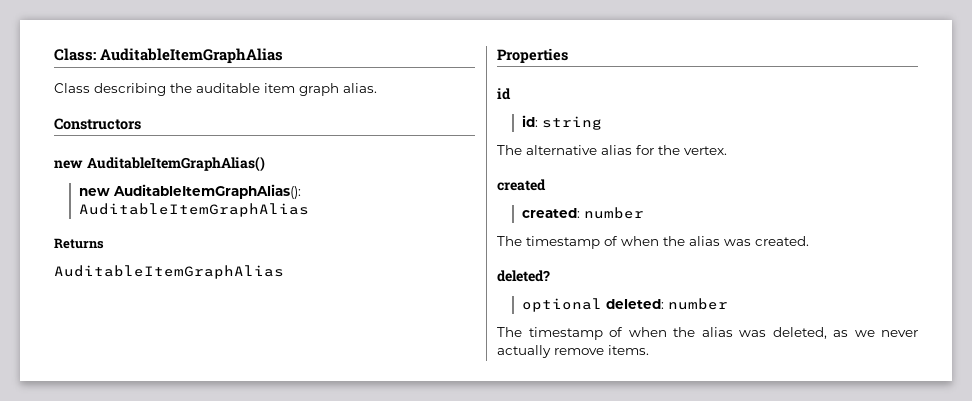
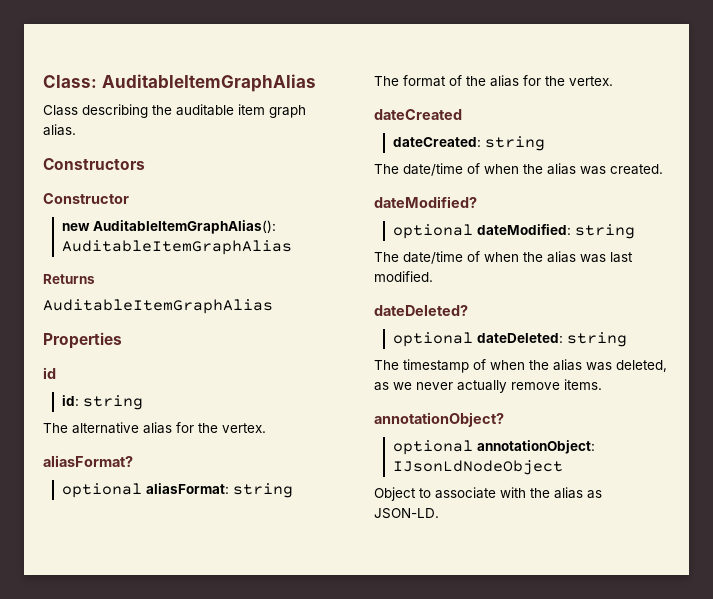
- new AuditableItemGraphAlias()
+ Constructor
- created
- created: number
- The timestamp of when the alias was created.
+ aliasFormat?
+ optional aliasFormat: string
+ The format of the alias for the vertex.
+ dateCreated
+ dateCreated: string
+ The date/time of when the alias was created.
- deleted?
- optional deleted: number
+ dateModified?
+ optional dateModified: string
+ The date/time of when the alias was last modified.
+ dateDeleted?
+ optional dateDeleted: string
+ annotationObject?
+ optional annotationObject: IJsonLdNodeObject
+ Object to associate with the alias as JSON-LD.

